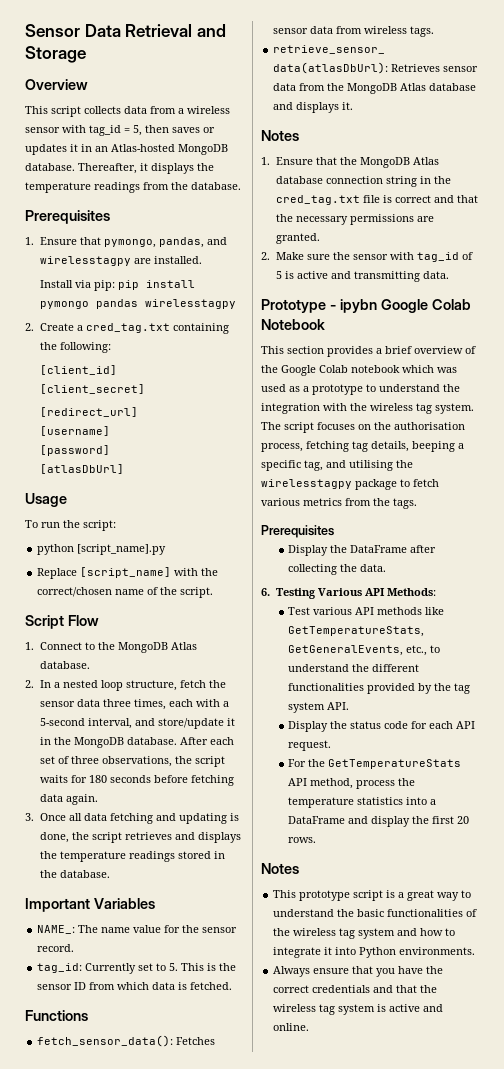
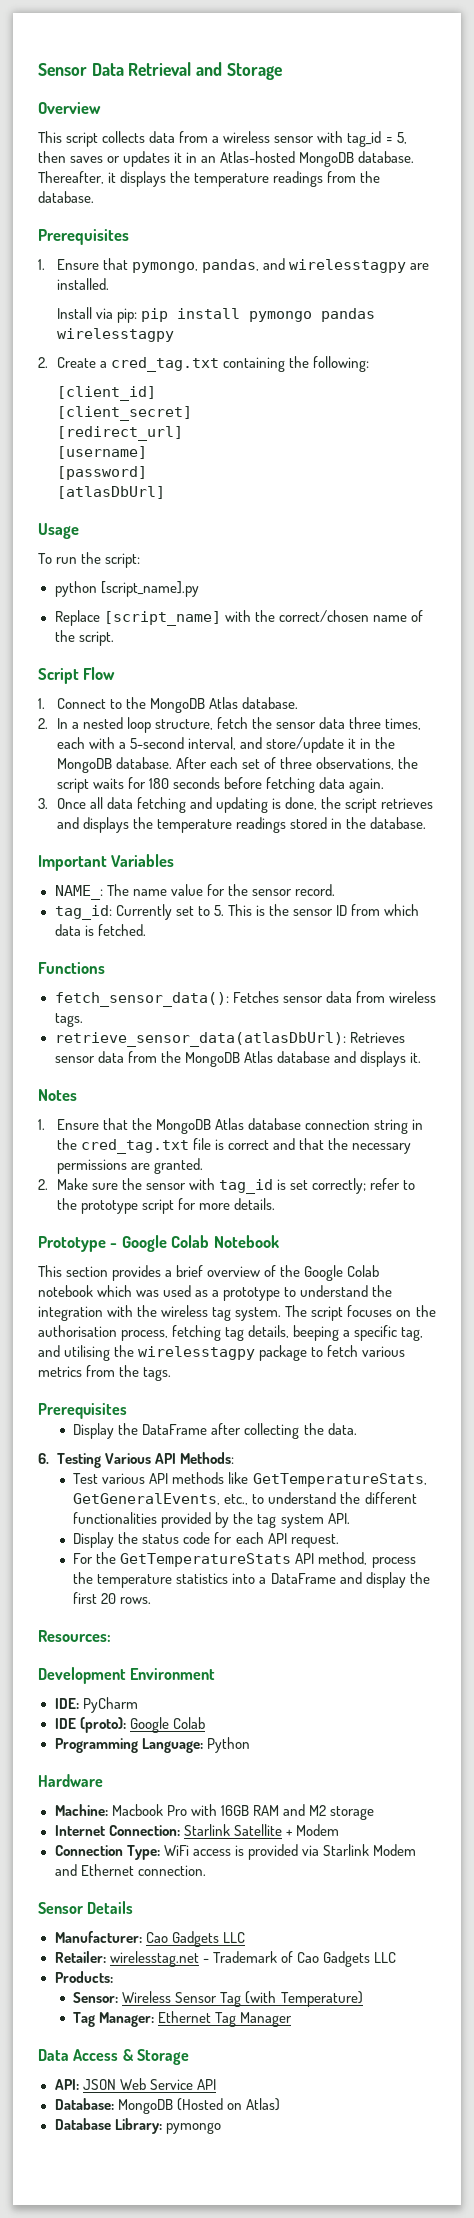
- 2. Make sure the sensor with tag_id of 5 is active and transmitting data.
+ 2. Make sure the sensor with tag_id is set correctly; refer to the prototype script for more details.
- Prototype - ipybn Google Colab Notebook
+ Prototype - Google Colab Notebook
  For the GetTemperatureStats API method, process the temperature statistics into a DataFrame and display the first 20 rows.
- Notes
- This prototype script is a great way to understand the basic functionalities of the wireless tag system and how to integrate it into Python environments.
- Always ensure that you have the correct credentials and that the wireless tag system is active and online.
+ Resources:
+ Development Environment
+ IDE: PyCharm
+ IDE (proto): Google Colab
+ Programming Language: Python
+ Hardware
+ Machine: Macbook Pro with 16GB RAM and M2 storage
+ Internet Connection: Starlink Satellite + Modem
+ Connection Type: WiFi access is provided via Starlink Modem and Ethernet connection.
+ Sensor Details
+ Manufacturer: Cao Gadgets LLC
+ Retailer: wirelesstag.net - Trademark of Cao Gadgets LLC
+ Products:
+ Sensor: Wireless Sensor Tag (with Temperature)
+ Tag Manager: Ethernet Tag Manager
+ Data Access & Storage
+ API: JSON Web Service API
+ Database: MongoDB (Hosted on Atlas)
+ Database Library: pymongo

